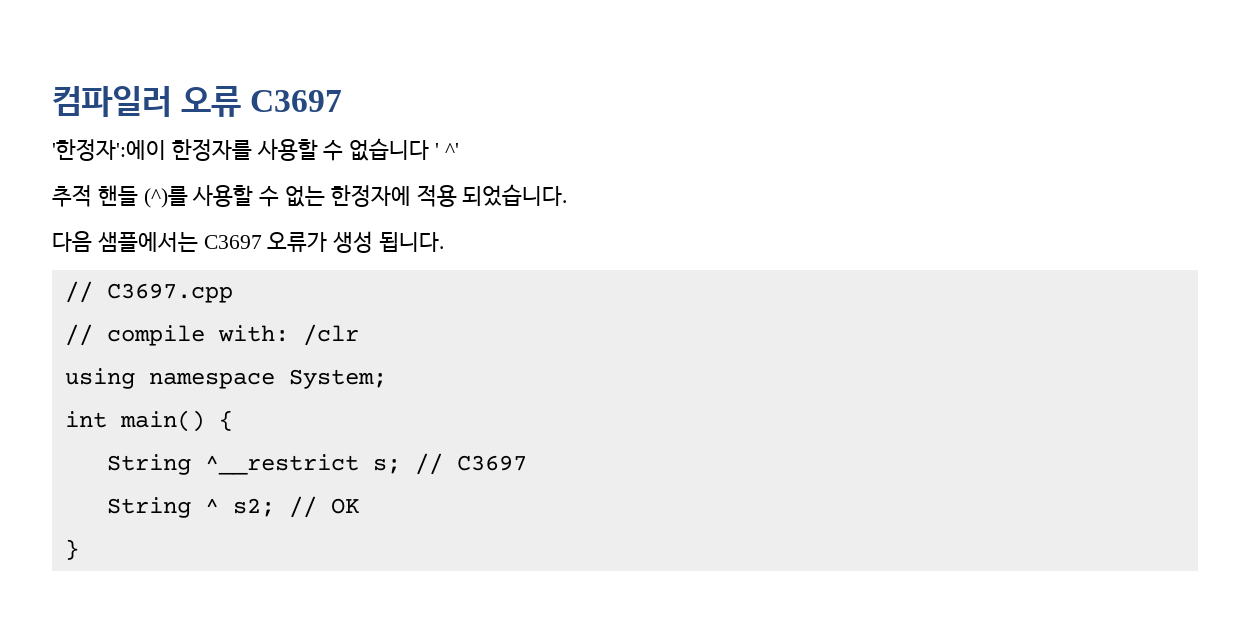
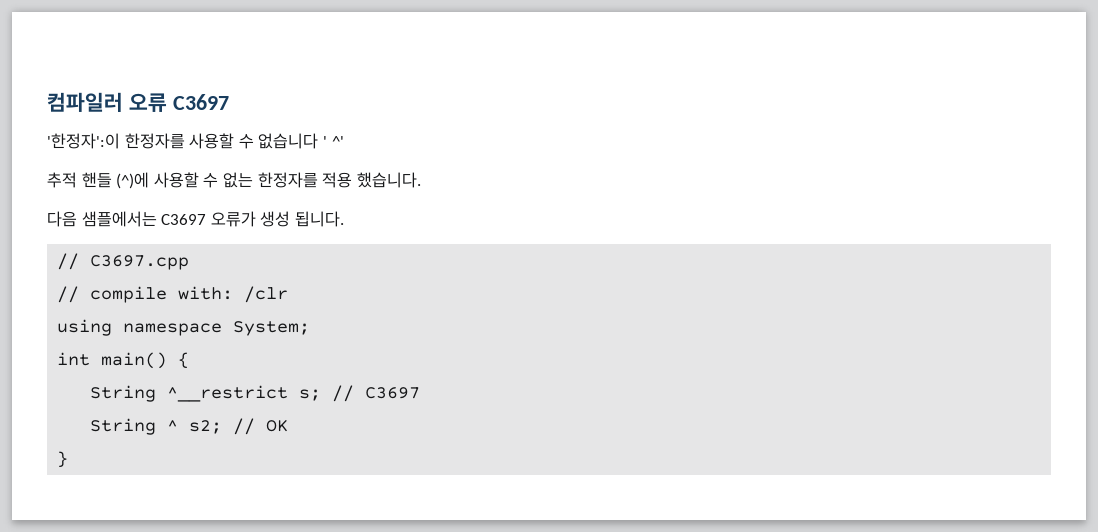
- '한정자':에이 한정자를 사용할 수 없습니다 ' ^'
+ '한정자':이 한정자를 사용할 수 없습니다 ' ^'
- 추적 핸들 (^)를 사용할 수 없는 한정자에 적용 되었습니다.
+ 추적 핸들 (^)에 사용할 수 없는 한정자를 적용 했습니다.

